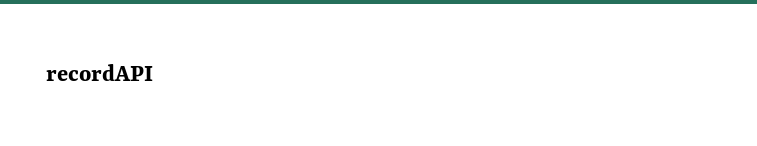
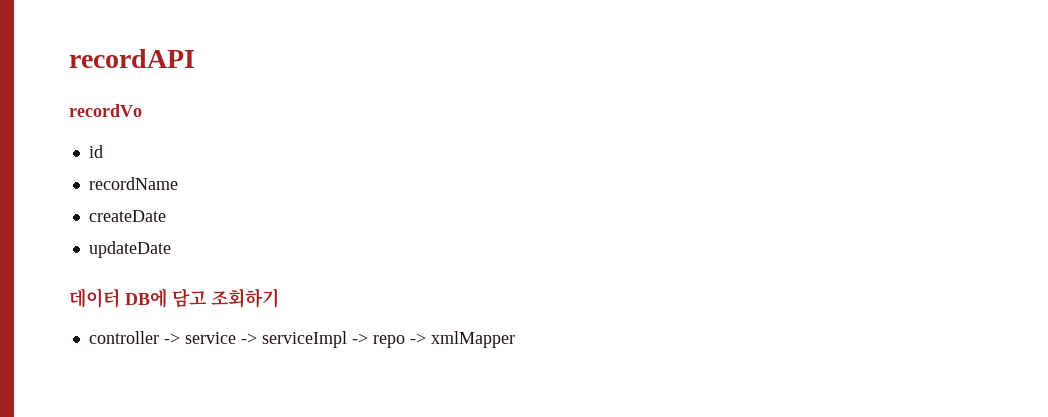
+ recordVo
+ id
+ recordName
+ createDate
+ updateDate
+ 데이터 DB에 담고 조회하기
+ controller -> service -> serviceImpl -> repo -> xmlMapper

